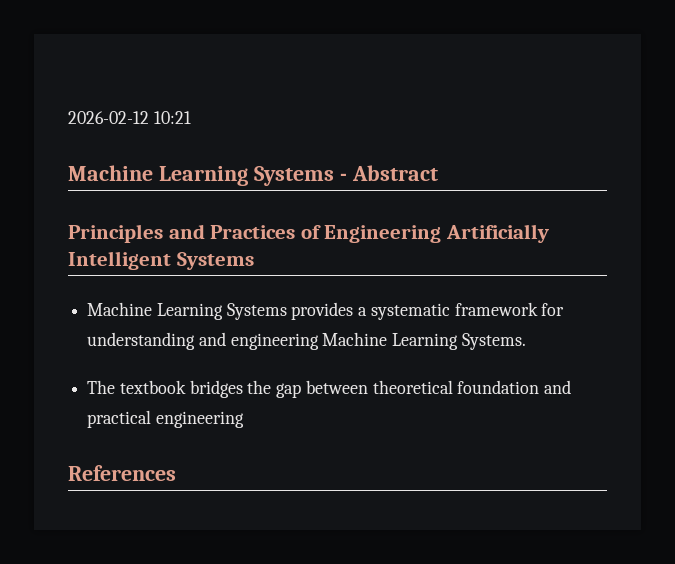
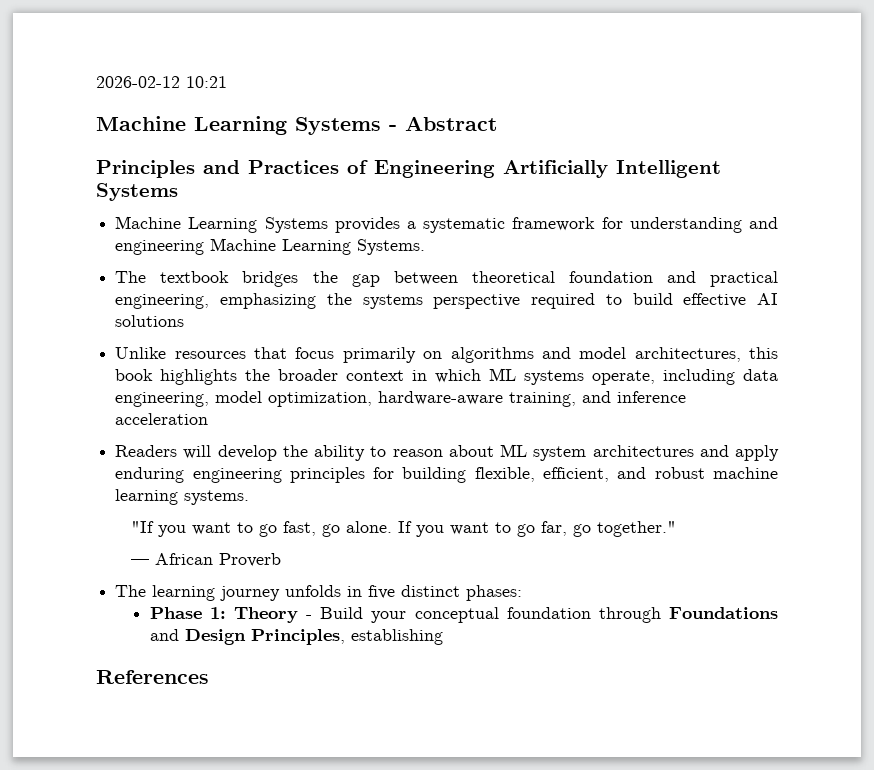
- The textbook bridges the gap between theoretical foundation and practical engineering
+ The textbook bridges the gap between theoretical foundation and practical engineering, emphasizing the systems perspective required to build effective AI solutions
+ Unlike resources that focus primarily on algorithms and model architectures, this book highlights the broader context in which ML systems operate, including data engineering, model optimization, hardware-aware training, and inference acceleration
+ Readers will develop the ability to reason about ML system architectures and apply enduring engineering principles for building flexible, efficient, and robust machine learning systems.
+ "If you want to go fast, go alone. If you want to go far, go together."
+ — African Proverb
+ The learning journey unfolds in five distinct phases:
+ Phase 1: Theory - Build your conceptual foundation through Foundations and Design Principles, establishing

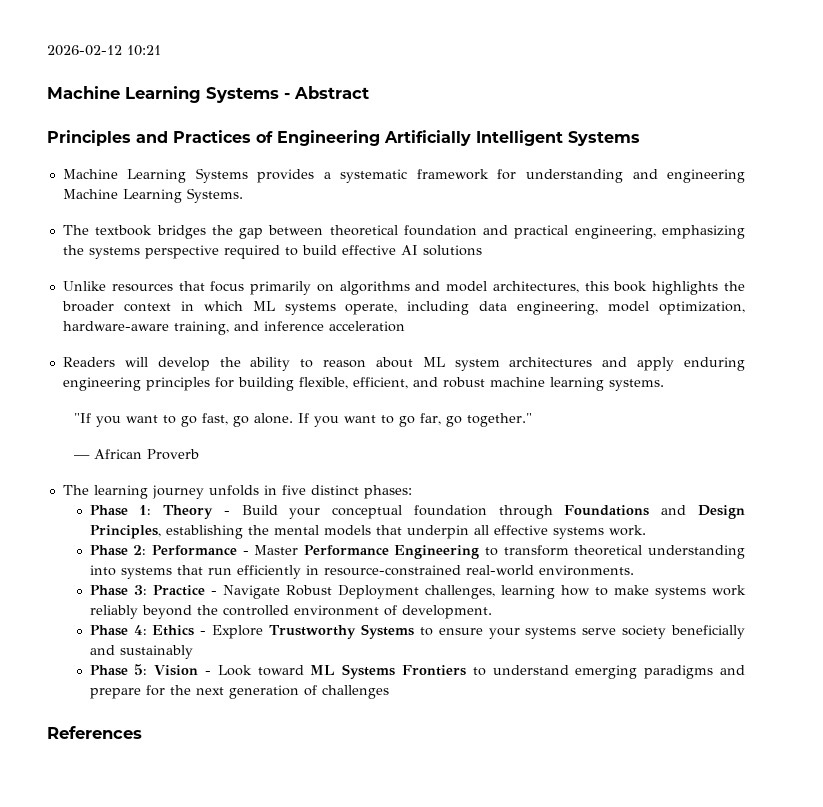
- Phase 1: Theory - Build your conceptual foundation through Foundations and Design Principles, establishing
+ Phase 1: Theory - Build your conceptual foundation through Foundations and Design Principles, establishing the mental models that underpin all effective systems work.
+ Phase 2: Performance - Master Performance Engineering to transform theoretical understanding into systems that run efficiently in resource-constrained real-world environments.
+ Phase 3: Practice - Navigate Robust Deployment challenges, learning how to make systems work reliably beyond the controlled environment of development.
+ Phase 4: Ethics - Explore Trustworthy Systems to ensure your systems serve society beneficially and sustainably
+ Phase 5: Vision - Look toward ML Systems Frontiers to understand emerging paradigms and prepare for the next generation of challenges

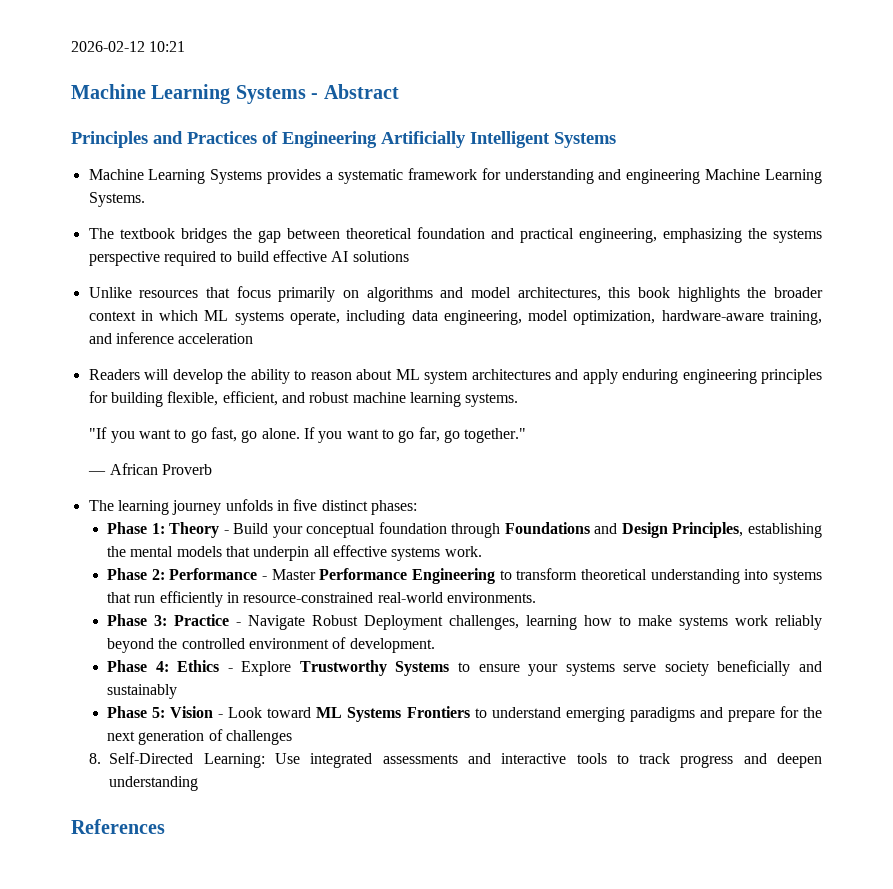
+ 8. Self-Directed Learning: Use integrated assessments and interactive tools to track progress and deepen understanding

